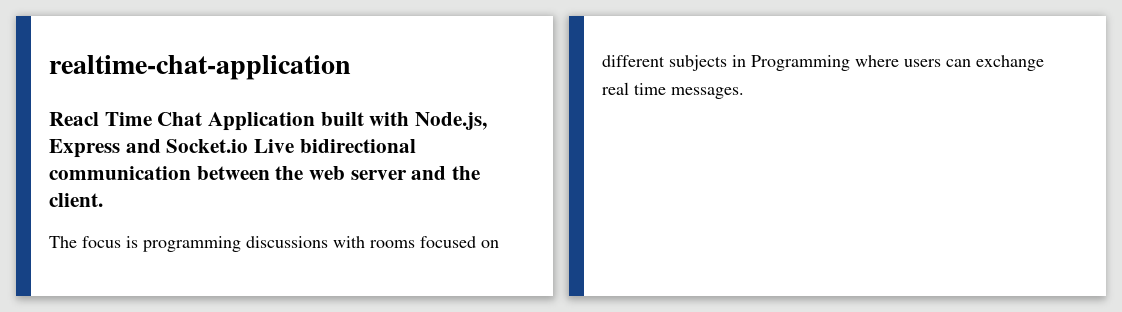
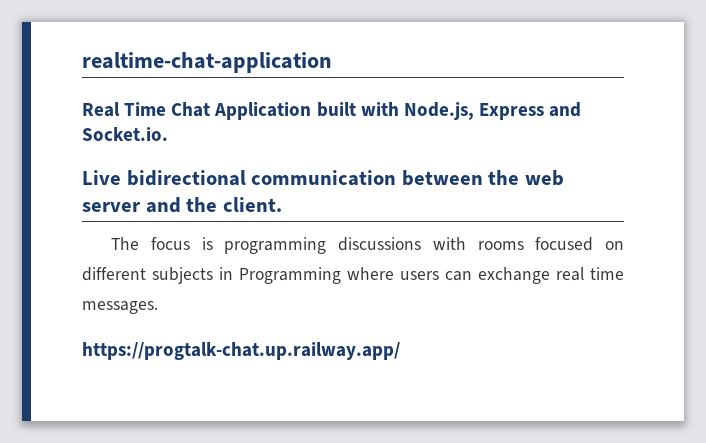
- Reacl Time Chat Application built with Node.js, Express and Socket.io Live bidirectional communication between the web server and the client.
+ Real Time Chat Application built with Node.js, Express and Socket.io.
+ Live bidirectional communication between the web server and the client.
+ https://progtalk-chat.up.railway.app/

